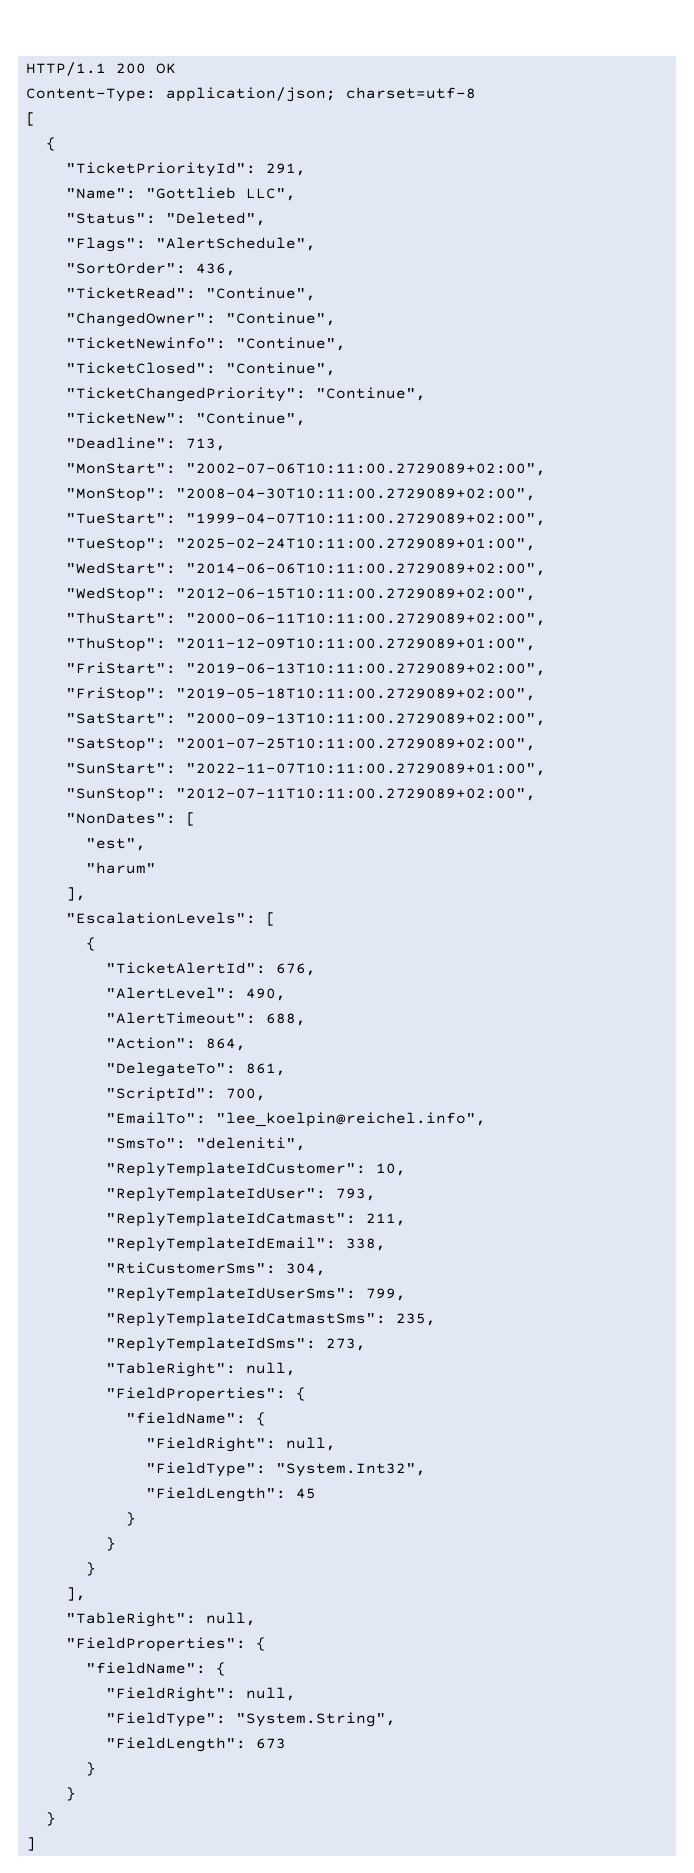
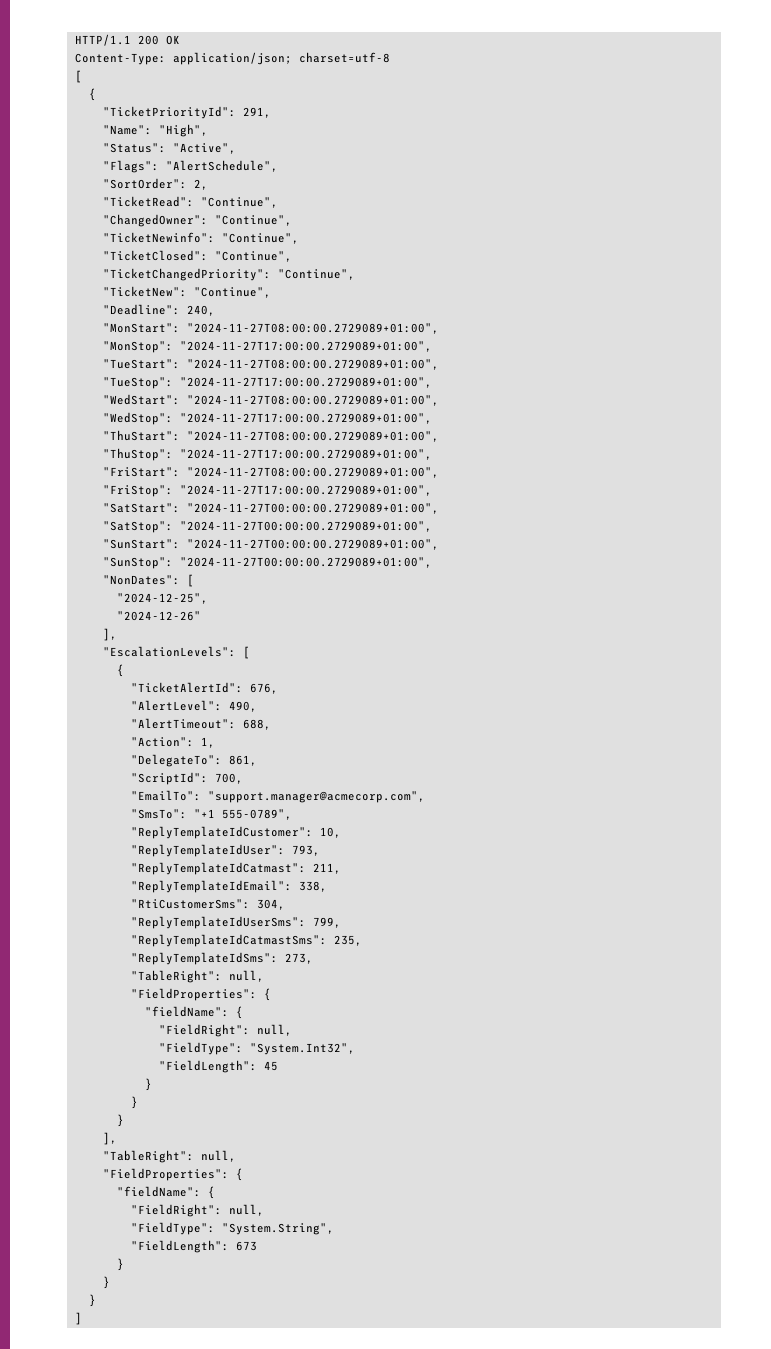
- "Name": "Gottlieb LLC",
+ "Name": "High",
- "Status": "Deleted",
+ "Status": "Active",
- "SortOrder": 436,
+ "SortOrder": 2,
- "Deadline": 713,
+ "Deadline": 240,
- "MonStart": "2002-07-06T10:11:00.2729089+02:00",
+ "MonStart": "2024-11-27T08:00:00.2729089+01:00",
- "MonStop": "2008-04-30T10:11:00.2729089+02:00",
+ "MonStop": "2024-11-27T17:00:00.2729089+01:00",
- "TueStart": "1999-04-07T10:11:00.2729089+02:00",
+ "TueStart": "2024-11-27T08:00:00.2729089+01:00",
- "TueStop": "2025-02-24T10:11:00.2729089+01:00",
+ "TueStop": "2024-11-27T17:00:00.2729089+01:00",
- "WedStart": "2014-06-06T10:11:00.2729089+02:00",
+ "WedStart": "2024-11-27T08:00:00.2729089+01:00",
- "WedStop": "2012-06-15T10:11:00.2729089+02:00",
+ "WedStop": "2024-11-27T17:00:00.2729089+01:00",
- "ThuStart": "2000-06-11T10:11:00.2729089+02:00",
+ "ThuStart": "2024-11-27T08:00:00.2729089+01:00",
- "ThuStop": "2011-12-09T10:11:00.2729089+01:00",
+ "ThuStop": "2024-11-27T17:00:00.2729089+01:00",
- "FriStart": "2019-06-13T10:11:00.2729089+02:00",
+ "FriStart": "2024-11-27T08:00:00.2729089+01:00",
- "FriStop": "2019-05-18T10:11:00.2729089+02:00",
+ "FriStop": "2024-11-27T17:00:00.2729089+01:00",
- "SatStart": "2000-09-13T10:11:00.2729089+02:00",
+ "SatStart": "2024-11-27T00:00:00.2729089+01:00",
- "SatStop": "2001-07-25T10:11:00.2729089+02:00",
+ "SatStop": "2024-11-27T00:00:00.2729089+01:00",
- "SunStart": "2022-11-07T10:11:00.2729089+01:00",
+ "SunStart": "2024-11-27T00:00:00.2729089+01:00",
- "SunStop": "2012-07-11T10:11:00.2729089+02:00",
+ "SunStop": "2024-11-27T00:00:00.2729089+01:00",
- "est",
- "harum"
+ "2024-12-25",
+ "2024-12-26"
- "Action": 864,
+ "Action": 1,
- "EmailTo": "lee_koelpin@reichel.info",
+ "EmailTo": "support.manager@acmecorp.com",
- "SmsTo": "deleniti",
+ "SmsTo": "+1 555-0789",

